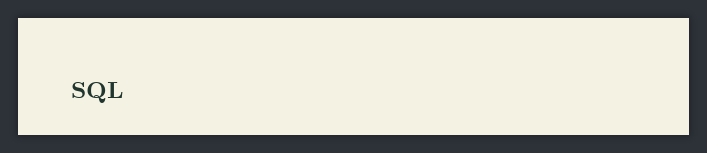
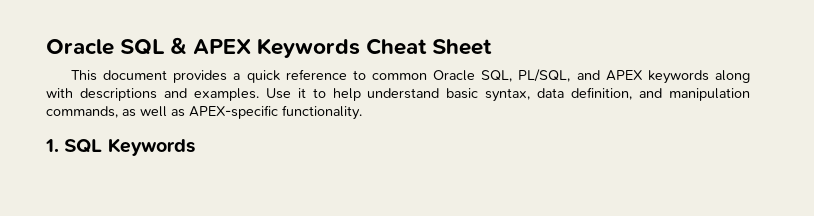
- SQL
+ Oracle SQL & APEX Keywords Cheat Sheet
+ This document provides a quick reference to common Oracle SQL, PL/SQL, and APEX keywords along with descriptions and examples. Use it to help understand basic syntax, data definition, and manipulation commands, as well as APEX-specific functionality.
+ 1. SQL Keywords

